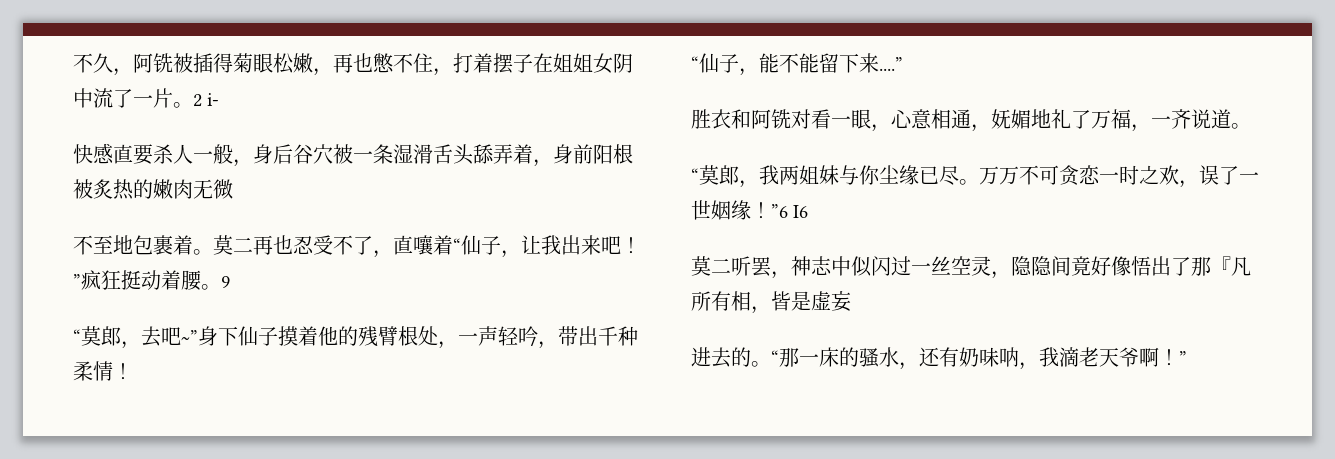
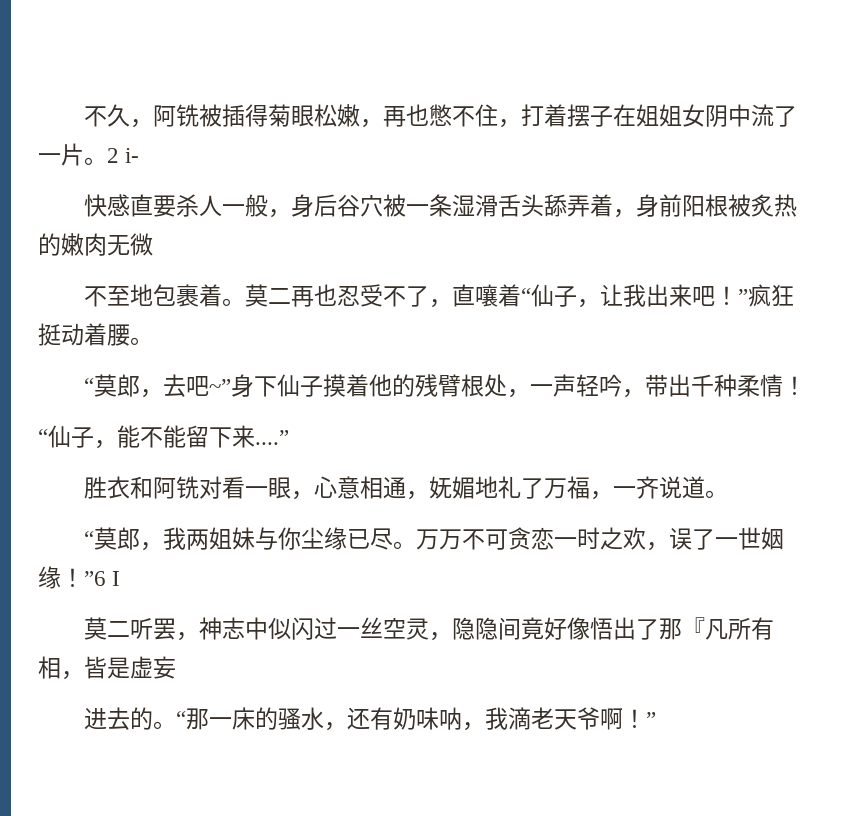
- 9
- 万万不可贪恋一时之欢，误了一世姻缘！”6 I6
+ 万万不可贪恋一时之欢，误了一世姻缘！”6 I

